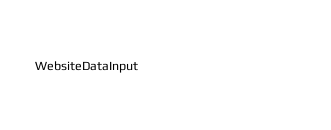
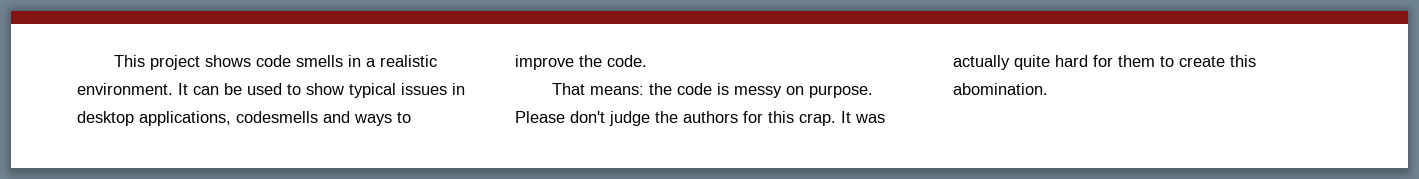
- WebsiteDataInput
+ This project shows code smells in a realistic environment. It can be used to show typical issues in desktop applications, codesmells and ways to improve the code.
+ That means: the code is messy on purpose. Please don't judge the authors for this crap. It was actually quite hard for them to create this abomination.

